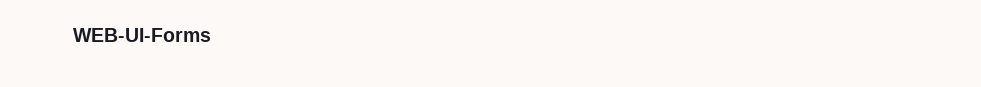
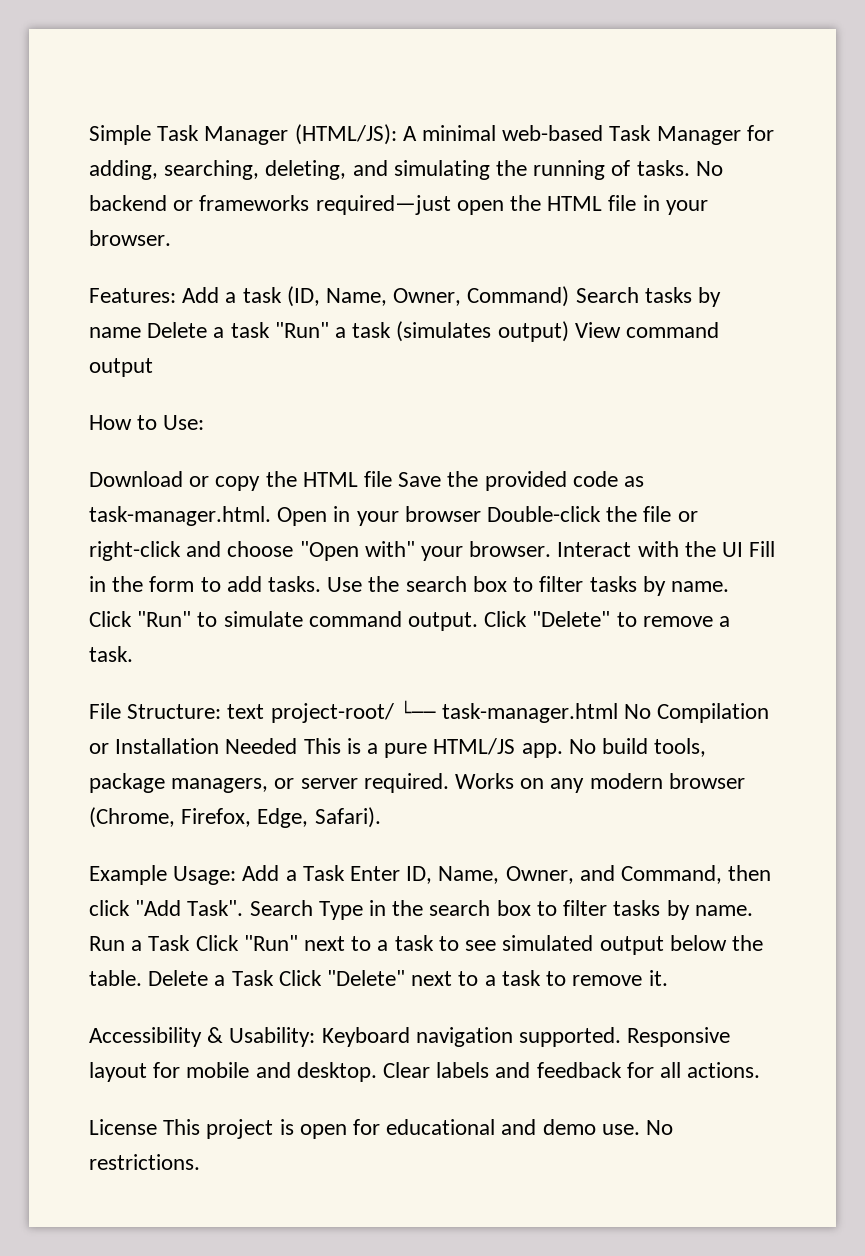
- WEB-UI-Forms
+ Simple Task Manager (HTML/JS): A minimal web-based Task Manager for adding, searching, deleting, and simulating the running of tasks. No backend or frameworks required—just open the HTML file in your browser.
+ Features: Add a task (ID, Name, Owner, Command) Search tasks by name Delete a task "Run" a task (simulates output) View command output
+ How to Use:
+ Download or copy the HTML file Save the provided code as task-manager.html. Open in your browser Double-click the file or right-click and choose "Open with" your browser. Interact with the UI Fill in the form to add tasks. Use the search box to filter tasks by name. Click "Run" to simulate command output. Click "Delete" to remove a task.
+ File Structure: text project-root/ └── task-manager.html No Compilation or Installation Needed This is a pure HTML/JS app. No build tools, package managers, or server required. Works on any modern browser (Chrome, Firefox, Edge, Safari).
+ Example Usage: Add a Task Enter ID, Name, Owner, and Command, then click "Add Task". Search Type in the search box to filter tasks by name. Run a Task Click "Run" next to a task to see simulated output below the table. Delete a Task Click "Delete" next to a task to remove it.
+ Accessibility & Usability: Keyboard navigation supported. Responsive layout for mobile and desktop. Clear labels and feedback for all actions.
+ License This project is open for educational and demo use. No restrictions.

